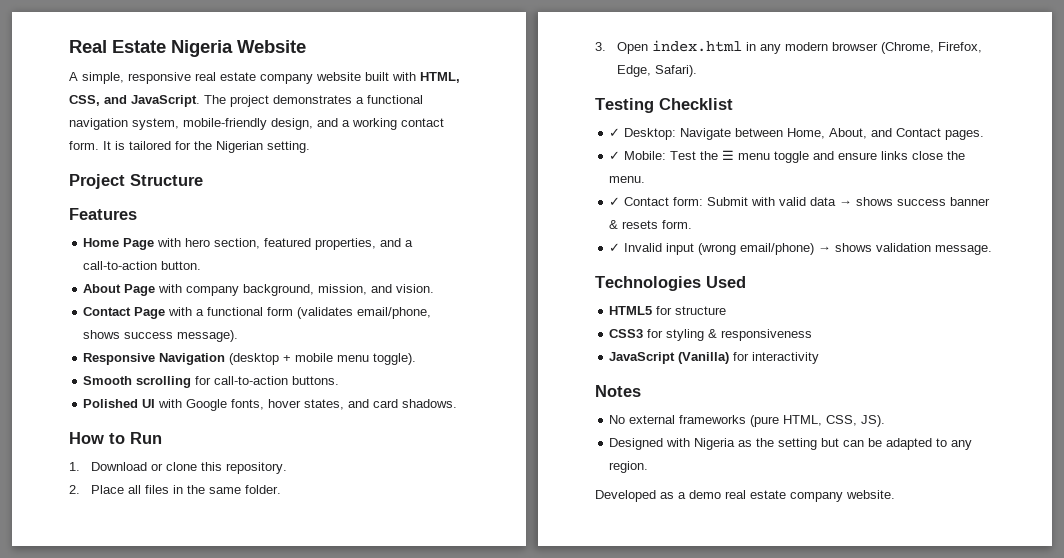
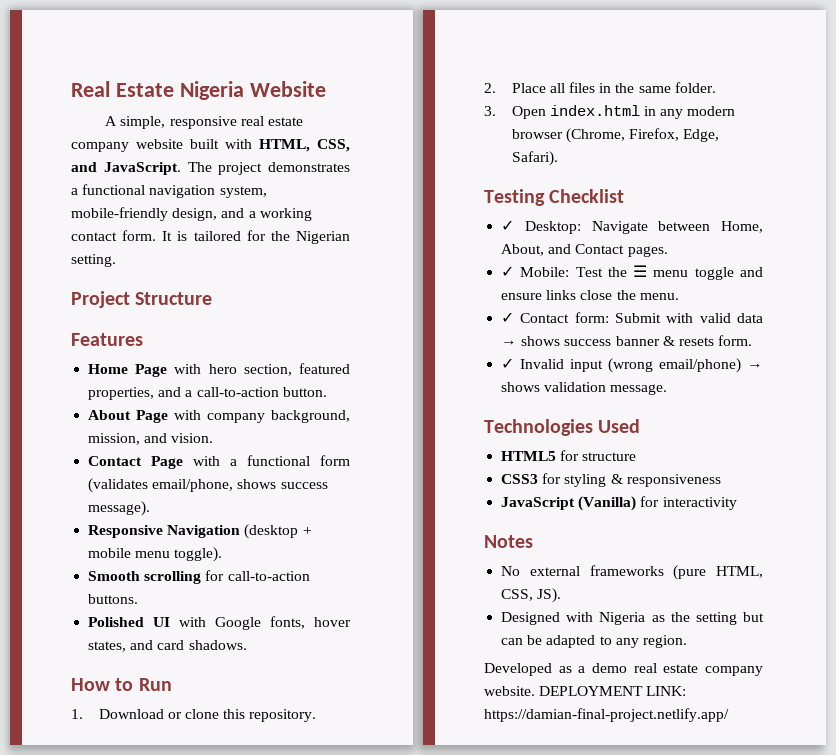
+ DEPLOYMENT LINK: https://damian-final-project.netlify.app/

